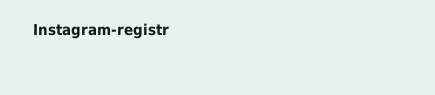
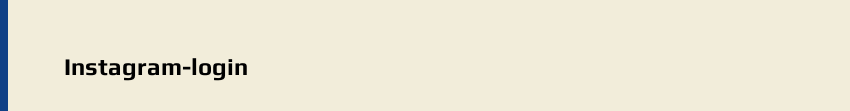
- Instagram-registr
+ Instagram-login

